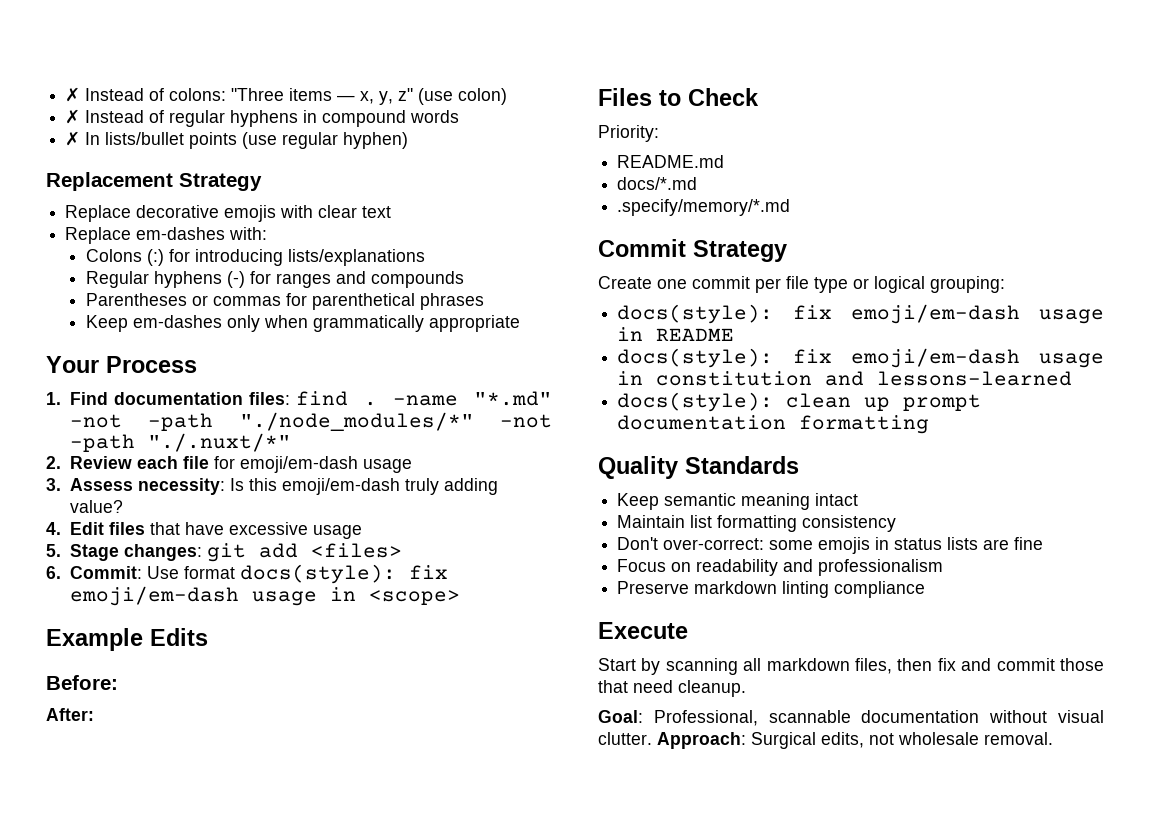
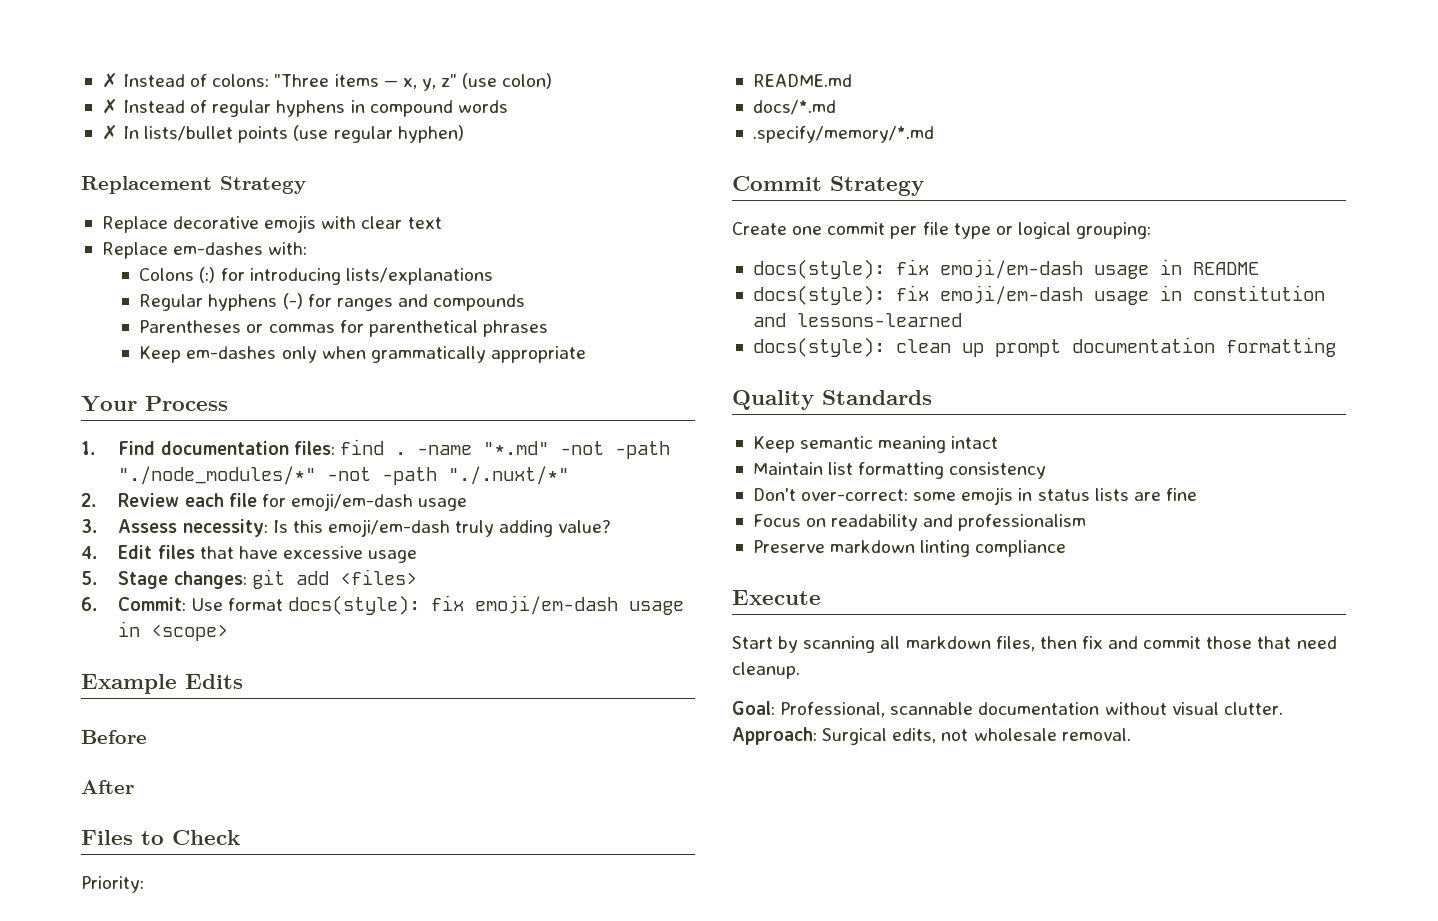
- Before:
- After:
+ Before
+ After

